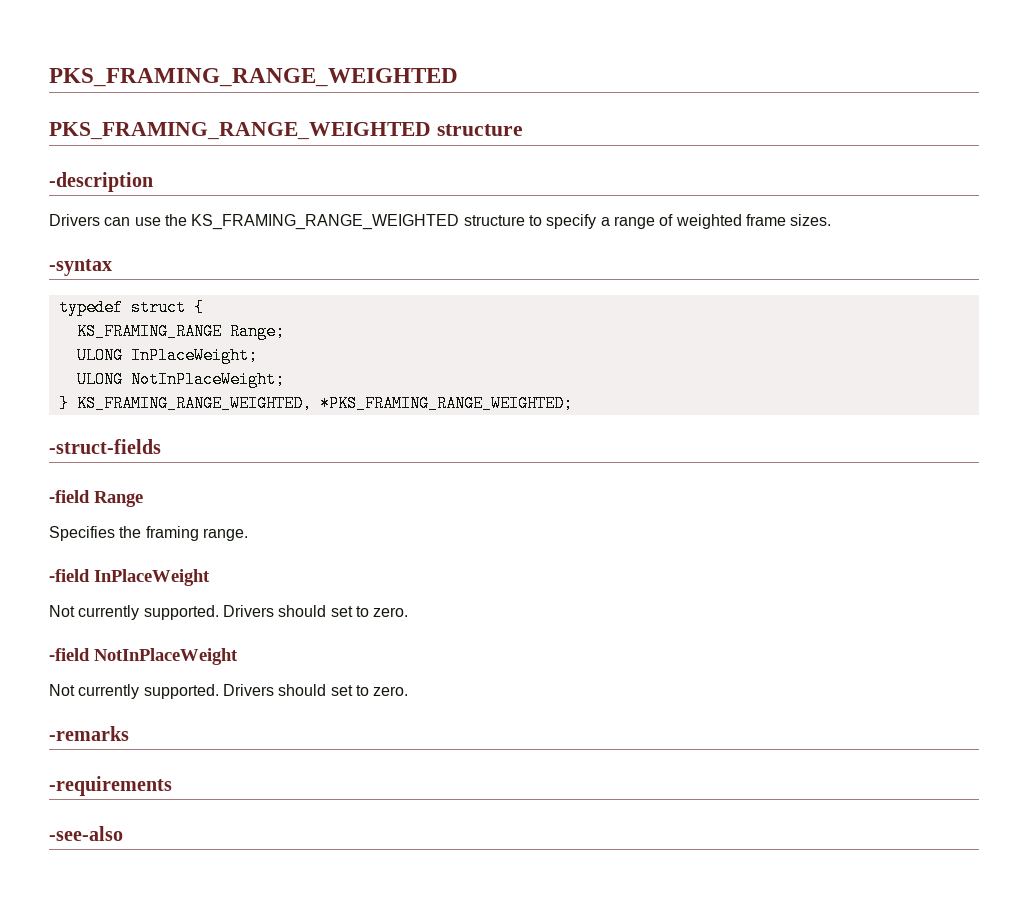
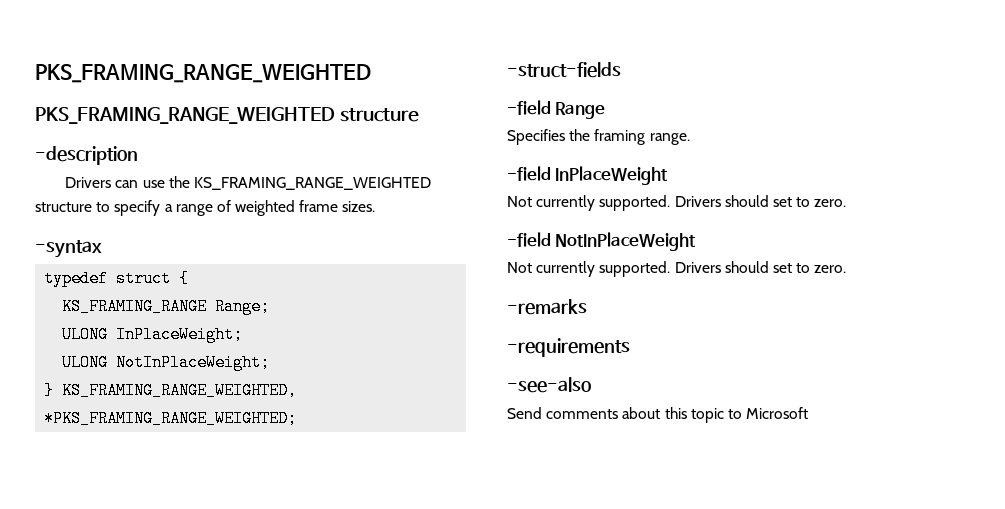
+ Send comments about this topic to Microsoft

